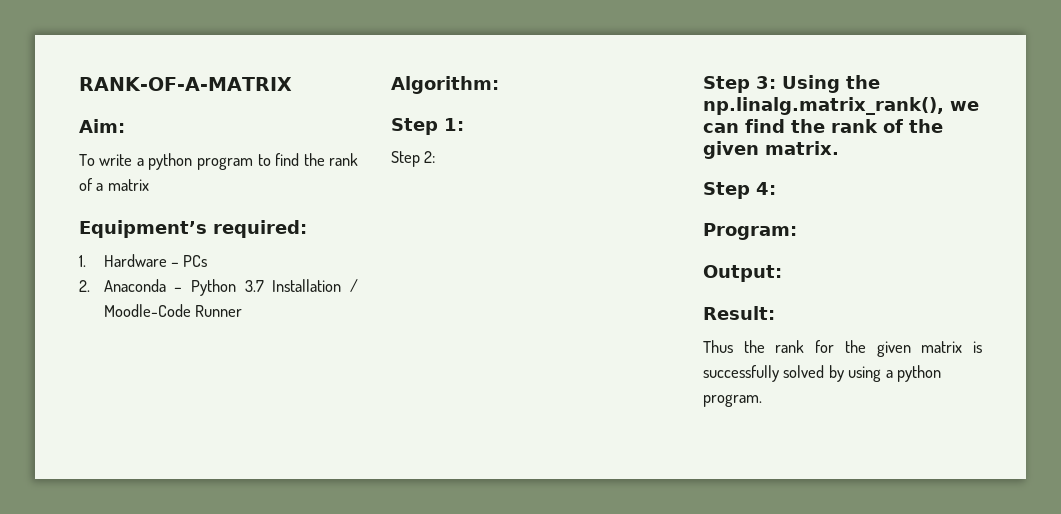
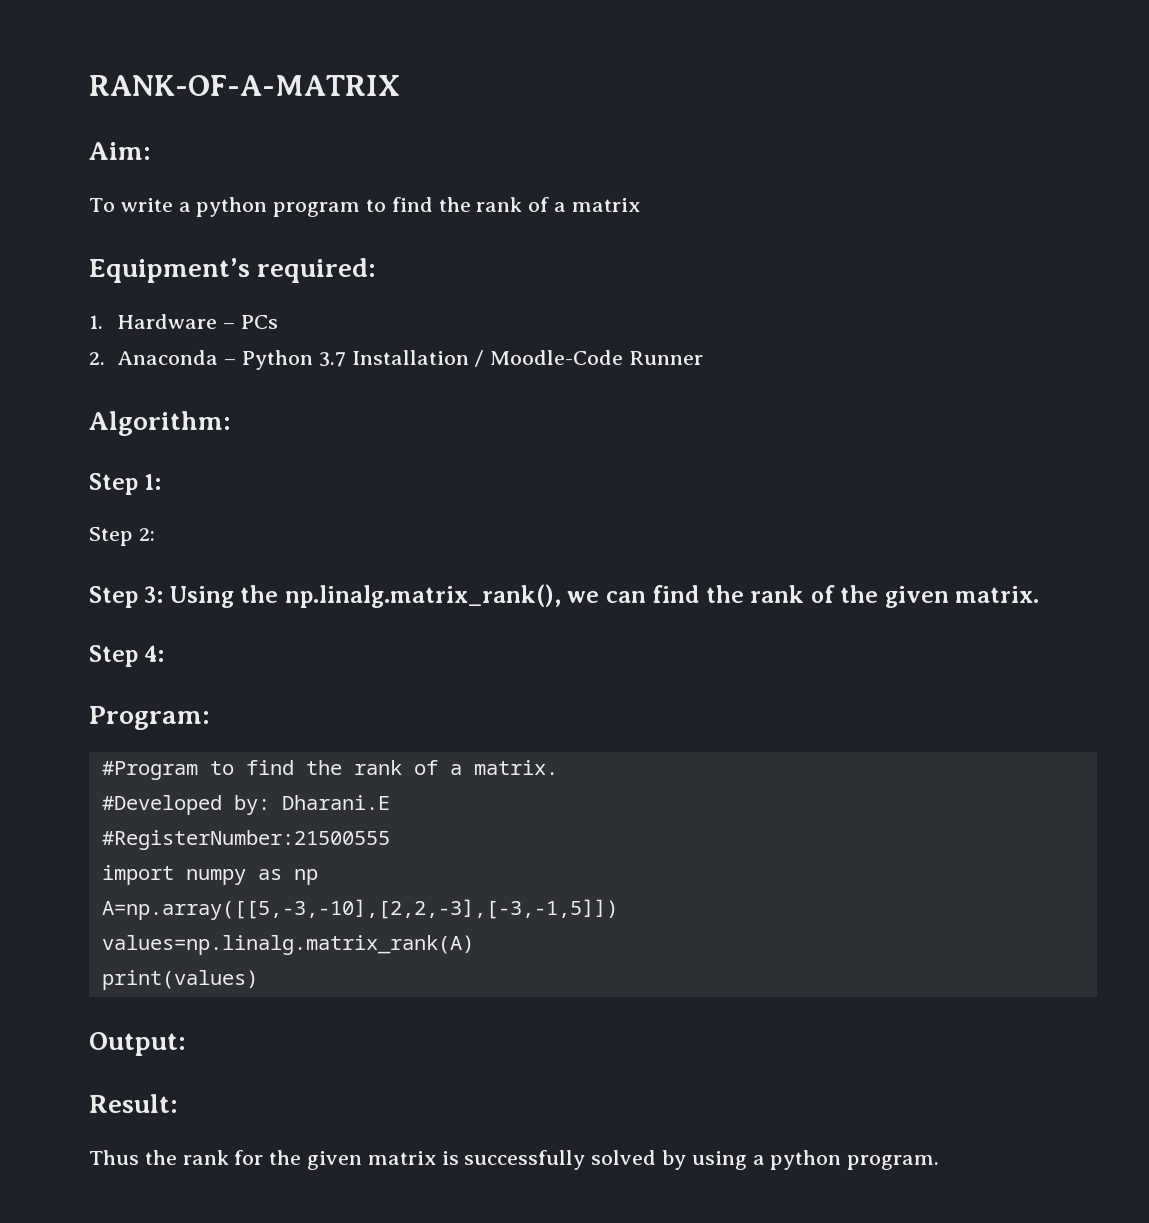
+ #Program to find the rank of a matrix.
+ #Developed by: Dharani.E
+ #RegisterNumber:21500555
+ import numpy as np
+ A=np.array([[5,-3,-10],[2,2,-3],[-3,-1,5]])
+ values=np.linalg.matrix_rank(A)
+ print(values)

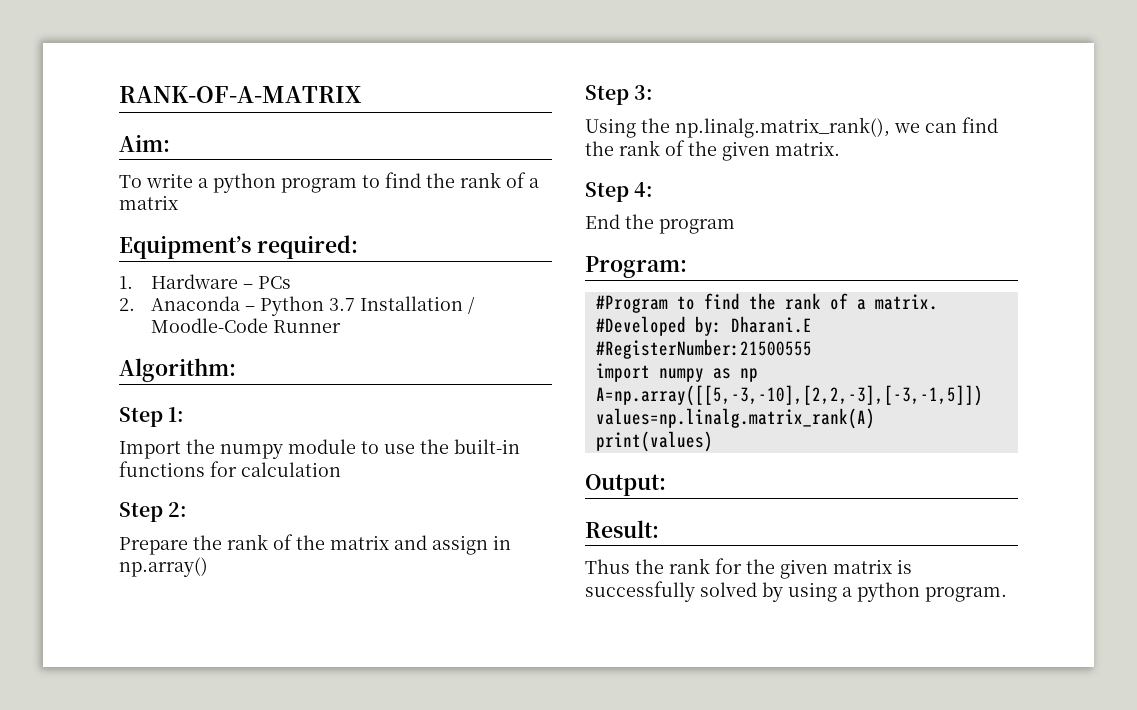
+ Import the numpy module to use the built-in functions for calculation
  Step 2:
+ Prepare the rank of the matrix and assign in np.array()
- Step 3: Using the np.linalg.matrix_rank(), we can find the rank of the given matrix.
+ Step 3:
+ Using the np.linalg.matrix_rank(), we can find the rank of the given matrix.
+ End the program

